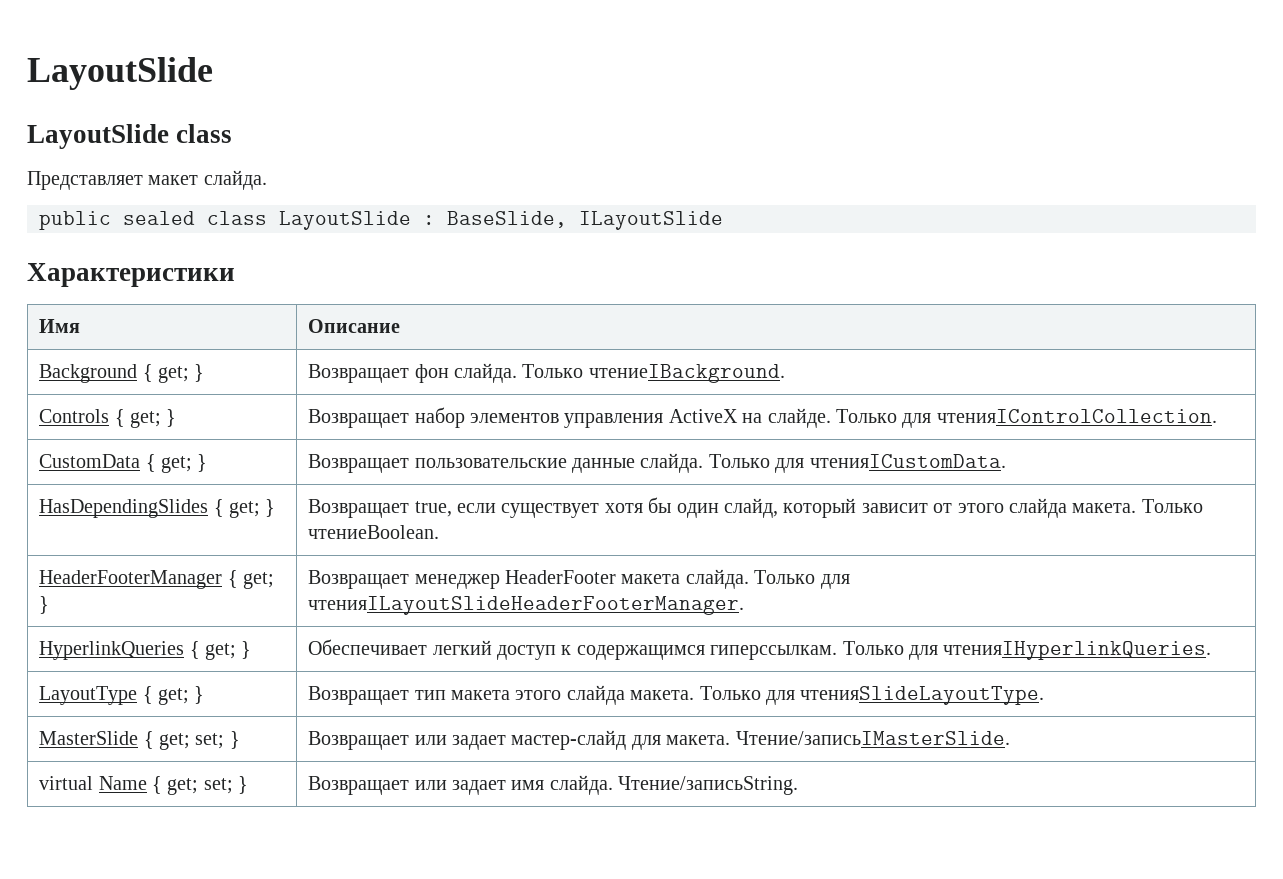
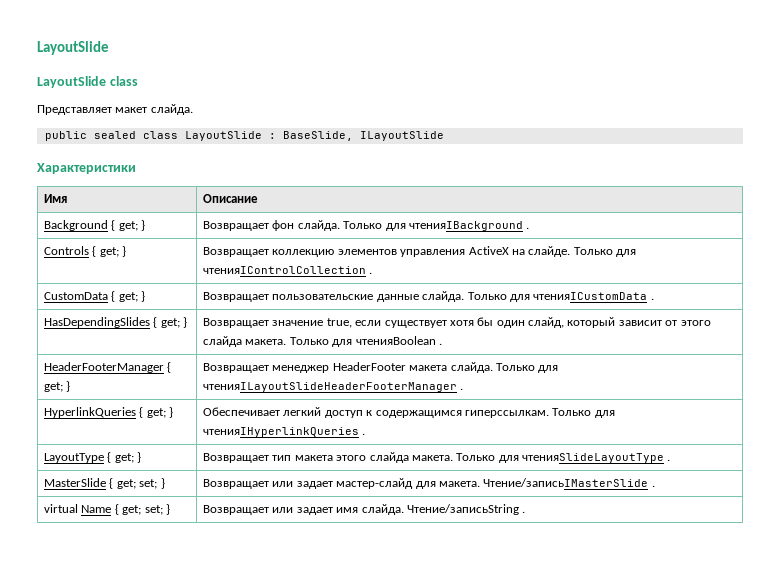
- Background { get; } | Возвращает фон слайда. Только чтениеIBackground.
+ Background { get; } | Возвращает фон слайда. Только для чтенияIBackground .
- Controls { get; } | Возвращает набор элементов управления ActiveX на слайде. Только для чтенияIControlCollection.
+ Controls { get; } | Возвращает коллекцию элементов управления ActiveX на слайде. Только для чтенияIControlCollection .
- CustomData { get; } | Возвращает пользовательские данные слайда. Только для чтенияICustomData.
+ CustomData { get; } | Возвращает пользовательские данные слайда. Только для чтенияICustomData .
- HasDependingSlides { get; } | Возвращает true, если существует хотя бы один слайд, который зависит от этого слайда макета. Только чтениеBoolean.
+ HasDependingSlides { get; } | Возвращает значение true, если существует хотя бы один слайд, который зависит от этого слайда макета. Только для чтенияBoolean .
- HeaderFooterManager { get; } | Возвращает менеджер HeaderFooter макета слайда. Только для чтенияILayoutSlideHeaderFooterManager.
+ HeaderFooterManager { get; } | Возвращает менеджер HeaderFooter макета слайда. Только для чтенияILayoutSlideHeaderFooterManager .
- HyperlinkQueries { get; } | Обеспечивает легкий доступ к содержащимся гиперссылкам. Только для чтенияIHyperlinkQueries.
+ HyperlinkQueries { get; } | Обеспечивает легкий доступ к содержащимся гиперссылкам. Только для чтенияIHyperlinkQueries .
- LayoutType { get; } | Возвращает тип макета этого слайда макета. Только для чтенияSlideLayoutType.
+ LayoutType { get; } | Возвращает тип макета этого слайда макета. Только для чтенияSlideLayoutType .
- MasterSlide { get; set; } | Возвращает или задает мастер-слайд для макета. Чтение/записьIMasterSlide.
+ MasterSlide { get; set; } | Возвращает или задает мастер-слайд для макета. Чтение/записьIMasterSlide .
- virtual Name { get; set; } | Возвращает или задает имя слайда. Чтение/записьString.
+ virtual Name { get; set; } | Возвращает или задает имя слайда. Чтение/записьString .

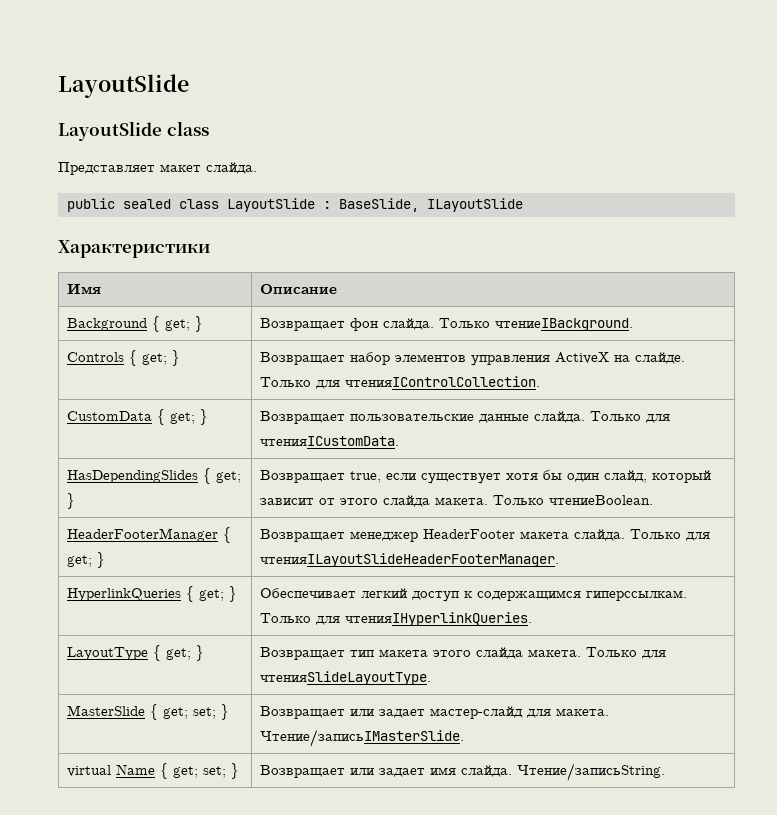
- Background { get; } | Возвращает фон слайда. Только для чтенияIBackground .
+ Background { get; } | Возвращает фон слайда. Только чтениеIBackground.
- Controls { get; } | Возвращает коллекцию элементов управления ActiveX на слайде. Только для чтенияIControlCollection .
+ Controls { get; } | Возвращает набор элементов управления ActiveX на слайде. Только для чтенияIControlCollection.
- CustomData { get; } | Возвращает пользовательские данные слайда. Только для чтенияICustomData .
+ CustomData { get; } | Возвращает пользовательские данные слайда. Только для чтенияICustomData.
- HasDependingSlides { get; } | Возвращает значение true, если существует хотя бы один слайд, который зависит от этого слайда макета. Только для чтенияBoolean .
+ HasDependingSlides { get; } | Возвращает true, если существует хотя бы один слайд, который зависит от этого слайда макета. Только чтениеBoolean.
- HeaderFooterManager { get; } | Возвращает менеджер HeaderFooter макета слайда. Только для чтенияILayoutSlideHeaderFooterManager .
+ HeaderFooterManager { get; } | Возвращает менеджер HeaderFooter макета слайда. Только для чтенияILayoutSlideHeaderFooterManager.
- HyperlinkQueries { get; } | Обеспечивает легкий доступ к содержащимся гиперссылкам. Только для чтенияIHyperlinkQueries .
+ HyperlinkQueries { get; } | Обеспечивает легкий доступ к содержащимся гиперссылкам. Только для чтенияIHyperlinkQueries.
- LayoutType { get; } | Возвращает тип макета этого слайда макета. Только для чтенияSlideLayoutType .
+ LayoutType { get; } | Возвращает тип макета этого слайда макета. Только для чтенияSlideLayoutType.
- MasterSlide { get; set; } | Возвращает или задает мастер-слайд для макета. Чтение/записьIMasterSlide .
+ MasterSlide { get; set; } | Возвращает или задает мастер-слайд для макета. Чтение/записьIMasterSlide.
- virtual Name { get; set; } | Возвращает или задает имя слайда. Чтение/записьString .
+ virtual Name { get; set; } | Возвращает или задает имя слайда. Чтение/записьString.

